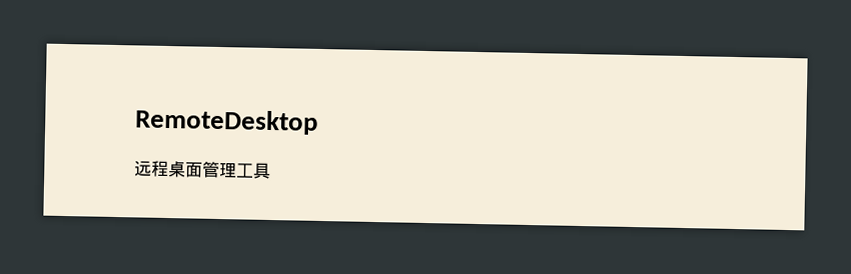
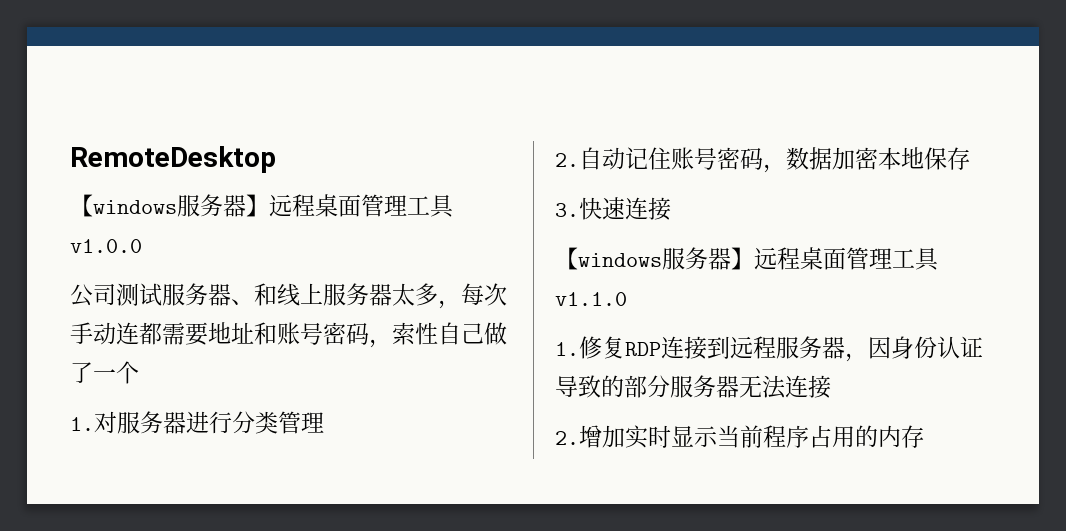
- 远程桌面管理工具
+ 【windows服务器】远程桌面管理工具v1.0.0
+ 公司测试服务器、和线上服务器太多，每次手动连都需要地址和账号密码，索性自己做了一个
+ 1.对服务器进行分类管理
+ 2.自动记住账号密码，数据加密本地保存
+ 3.快速连接
+ 【windows服务器】远程桌面管理工具v1.1.0
+ 1.修复RDP连接到远程服务器，因身份认证导致的部分服务器无法连接
+ 2.增加实时显示当前程序占用的内存

